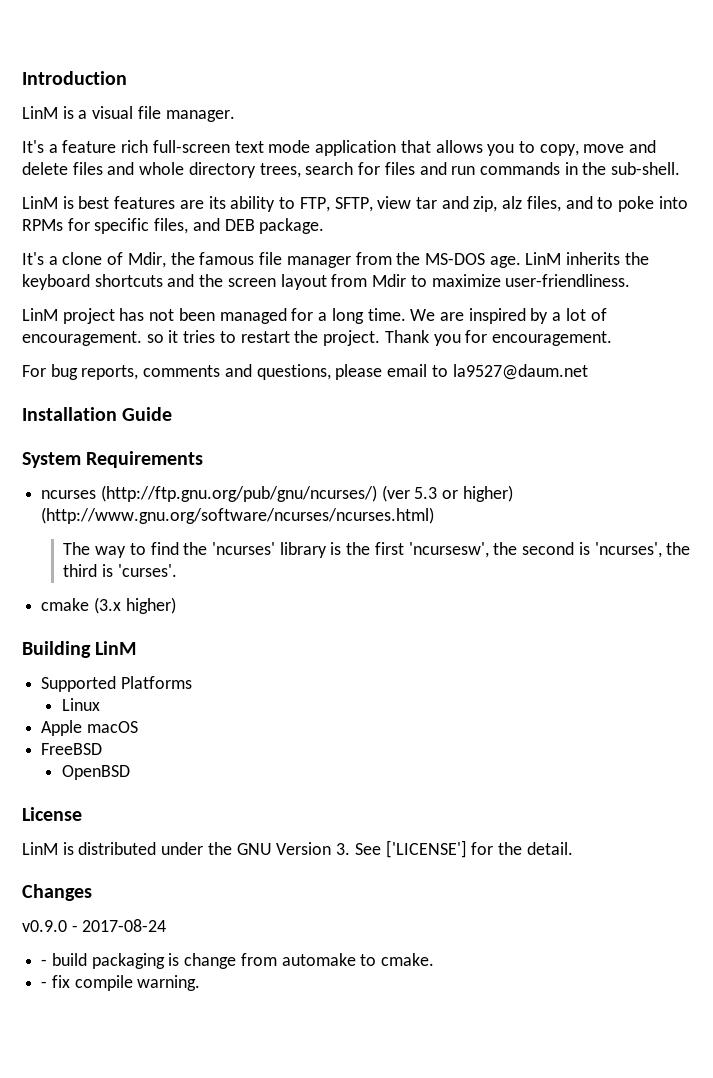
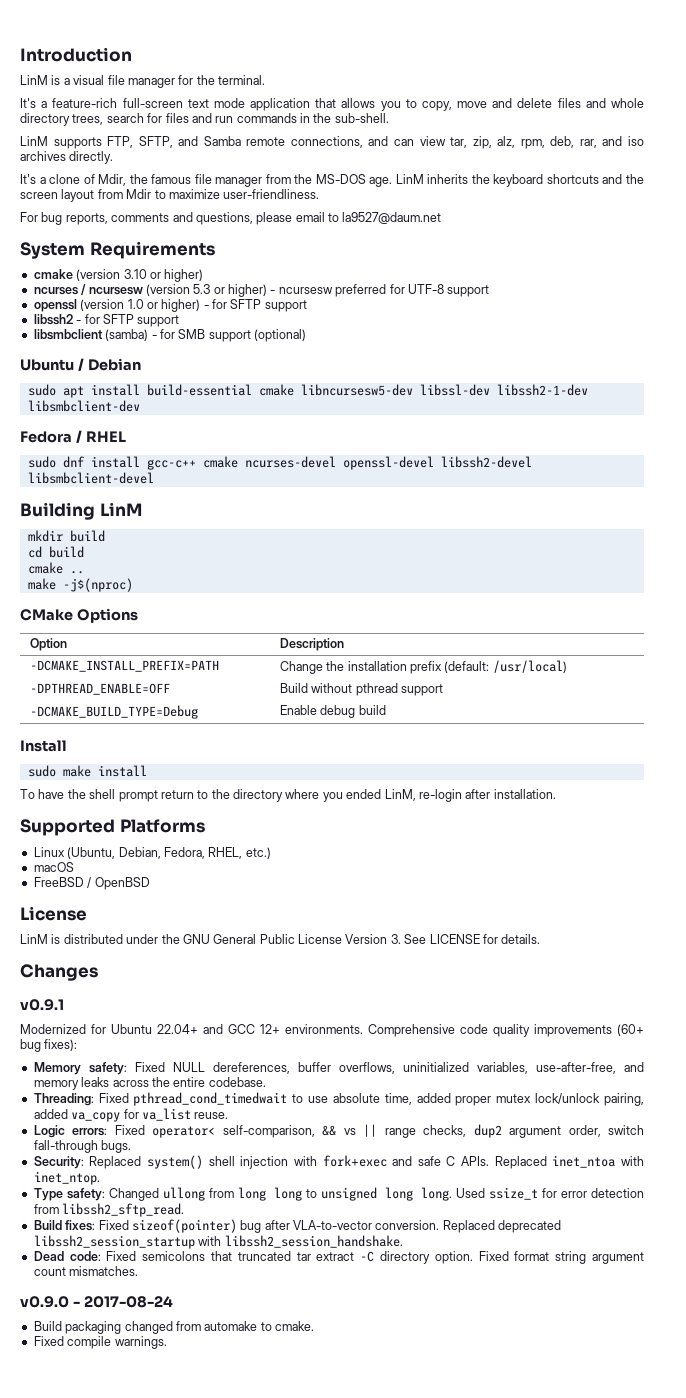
- LinM is a visual file manager.
- It's a feature rich full-screen text mode application that allows you to copy, move and delete files and whole directory trees, search for files and run commands in the sub-shell.
+ LinM is a visual file manager for the terminal.
+ It's a feature-rich full-screen text mode application that allows you to copy, move and delete files and whole directory trees, search for files and run commands in the sub-shell.
- LinM is best features are its ability to FTP, SFTP, view tar and zip, alz files, and to poke into RPMs for specific files, and DEB package.
+ LinM supports FTP, SFTP, and Samba remote connections, and can view tar, zip, alz, rpm, deb, rar, and iso archives directly.
- LinM project has not been managed for a long time. We are inspired by a lot of encouragement. so it tries to restart the project. Thank you for encouragement.
- Installation Guide
- ncurses (http://ftp.gnu.org/pub/gnu/ncurses/) (ver 5.3 or higher) (http://www.gnu.org/software/ncurses/ncurses.html)
- The way to find the 'ncurses' library is the first 'ncursesw', the second is 'ncurses', the third is 'curses'.
- cmake (3.x higher)
+ cmake (version 3.10 or higher)
+ ncurses / ncursesw (version 5.3 or higher) - ncursesw preferred for UTF-8 support
+ openssl (version 1.0 or higher) - for SFTP support
+ libssh2 - for SFTP support
+ libsmbclient (samba) - for SMB support (optional)
+ Ubuntu / Debian
+ sudo apt install build-essential cmake libncursesw5-dev libssl-dev libssh2-1-dev libsmbclient-dev
+ Fedora / RHEL
+ sudo dnf install gcc-c++ cmake ncurses-devel openssl-devel libssh2-devel libsmbclient-devel
  Building LinM
+ mkdir build
+ cd build
+ cmake ..
+ make -j$(nproc)
+ CMake Options
+ Option | Description
+ -DCMAKE_INSTALL_PREFIX=PATH | Change the installation prefix (default: /usr/local)
+ -DPTHREAD_ENABLE=OFF | Build without pthread support
+ -DCMAKE_BUILD_TYPE=Debug | Enable debug build
+ Install
+ sudo make install
+ To have the shell prompt return to the directory where you ended LinM, re-login after installation.
  Supported Platforms
- Linux
- Apple macOS
+ Linux (Ubuntu, Debian, Fedora, RHEL, etc.)
+ macOS
- FreeBSD
- OpenBSD
+ FreeBSD / OpenBSD
- LinM is distributed under the GNU Version 3. See ['LICENSE'] for the detail.
+ LinM is distributed under the GNU General Public License Version 3. See LICENSE for details.
  Changes
+ v0.9.1
+ Modernized for Ubuntu 22.04+ and GCC 12+ environments. Comprehensive code quality improvements (60+ bug fixes):
+ Memory safety: Fixed NULL dereferences, buffer overflows, uninitialized variables, use-after-free, and memory leaks across the entire codebase.
+ Threading: Fixed pthread_cond_timedwait to use absolute time, added proper mutex lock/unlock pairing, added va_copy for va_list reuse.
+ Logic errors: Fixed operator< self-comparison, && vs || range checks, dup2 argument order, switch fall-through bugs.
+ Security: Replaced system() shell injection with fork+exec and safe C APIs. Replaced inet_ntoa with inet_ntop.
+ Type safety: Changed ullong from long long to unsigned long long. Used ssize_t for error detection from libssh2_sftp_read.
+ Build fixes: Fixed sizeof(pointer) bug after VLA-to-vector conversion. Replaced deprecated libssh2_session_startup with libssh2_session_handshake.
+ Dead code: Fixed semicolons that truncated tar extract -C directory option. Fixed format string argument count mismatches.
  v0.9.0 - 2017-08-24
- - build packaging is change from automake to cmake.
+ Build packaging changed from automake to cmake.
- - fix compile warning.
+ Fixed compile warnings.

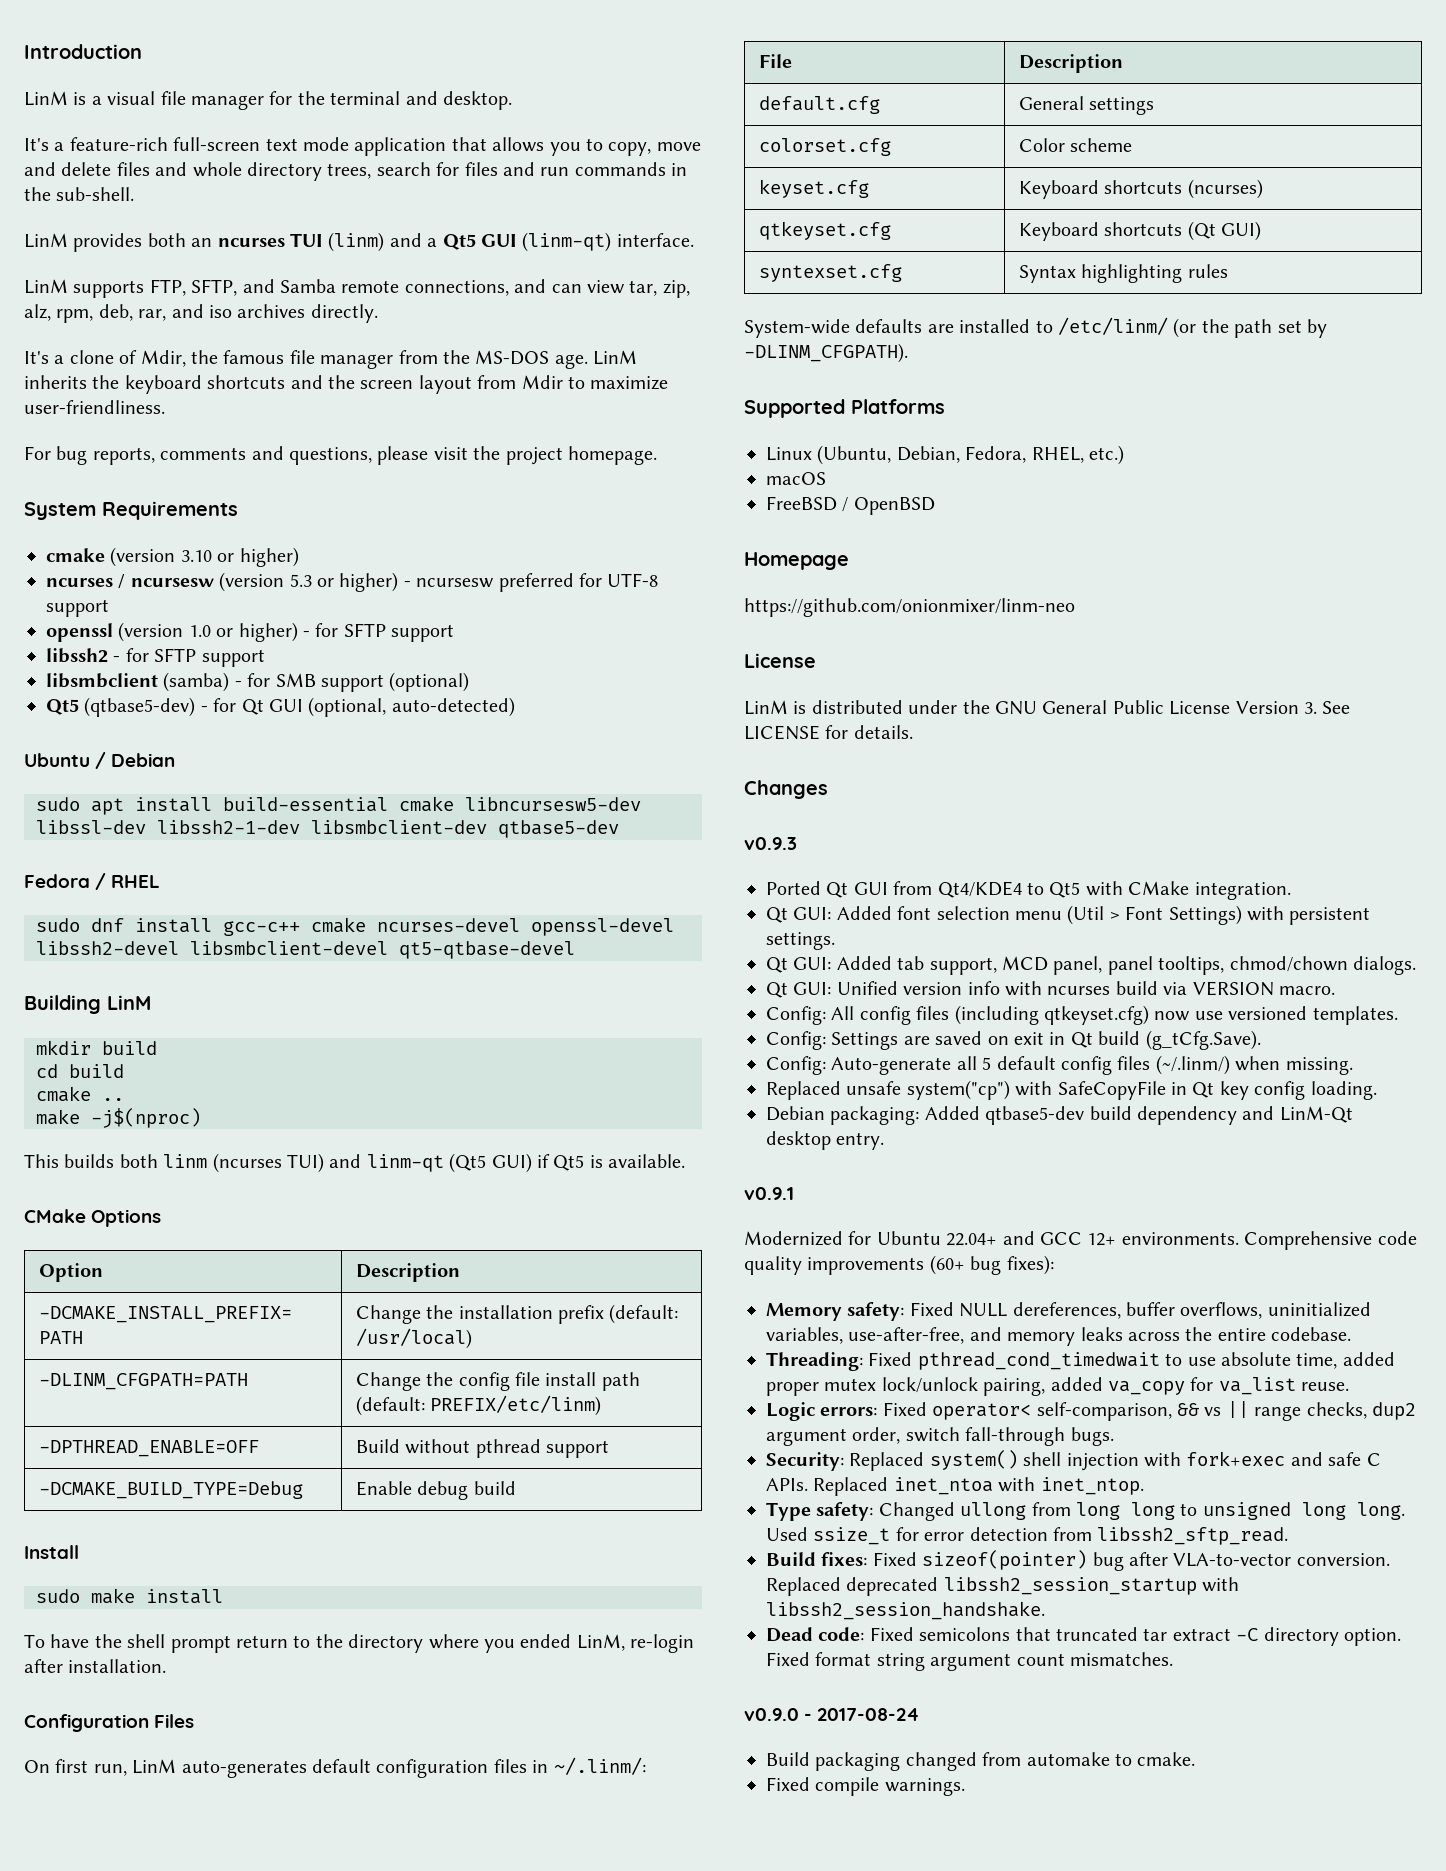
- LinM is a visual file manager for the terminal.
+ LinM is a visual file manager for the terminal and desktop.
+ LinM provides both an ncurses TUI (linm) and a Qt5 GUI (linm-qt) interface.
- For bug reports, comments and questions, please email to la9527@daum.net
+ For bug reports, comments and questions, please visit the project homepage.
+ Qt5 (qtbase5-dev) - for Qt GUI (optional, auto-detected)
- sudo apt install build-essential cmake libncursesw5-dev libssl-dev libssh2-1-dev libsmbclient-dev
+ sudo apt install build-essential cmake libncursesw5-dev libssl-dev libssh2-1-dev libsmbclient-dev qtbase5-dev
- sudo dnf install gcc-c++ cmake ncurses-devel openssl-devel libssh2-devel libsmbclient-devel
+ sudo dnf install gcc-c++ cmake ncurses-devel openssl-devel libssh2-devel libsmbclient-devel qt5-qtbase-devel
+ This builds both linm (ncurses TUI) and linm-qt (Qt5 GUI) if Qt5 is available.
+ -DLINM_CFGPATH=PATH | Change the config file install path (default: PREFIX/etc/linm)
+ Configuration Files
+ On first run, LinM auto-generates default configuration files in ~/.linm/:
+ File | Description
+ default.cfg | General settings
+ colorset.cfg | Color scheme
+ keyset.cfg | Keyboard shortcuts (ncurses)
+ qtkeyset.cfg | Keyboard shortcuts (Qt GUI)
+ syntexset.cfg | Syntax highlighting rules
+ System-wide defaults are installed to /etc/linm/ (or the path set by -DLINM_CFGPATH).
+ Homepage
+ https://github.com/onionmixer/linm-neo
+ v0.9.3
+ Ported Qt GUI from Qt4/KDE4 to Qt5 with CMake integration.
+ Qt GUI: Added font selection menu (Util > Font Settings) with persistent settings.
+ Qt GUI: Added tab support, MCD panel, panel tooltips, chmod/chown dialogs.
+ Qt GUI: Unified version info with ncurses build via VERSION macro.
+ Config: All config files (including qtkeyset.cfg) now use versioned templates.
+ Config: Settings are saved on exit in Qt build (g_tCfg.Save).
+ Config: Auto-generate all 5 default config files (~/.linm/) when missing.
+ Replaced unsafe system("cp") with SafeCopyFile in Qt key config loading.
+ Debian packaging: Added qtbase5-dev build dependency and LinM-Qt desktop entry.

